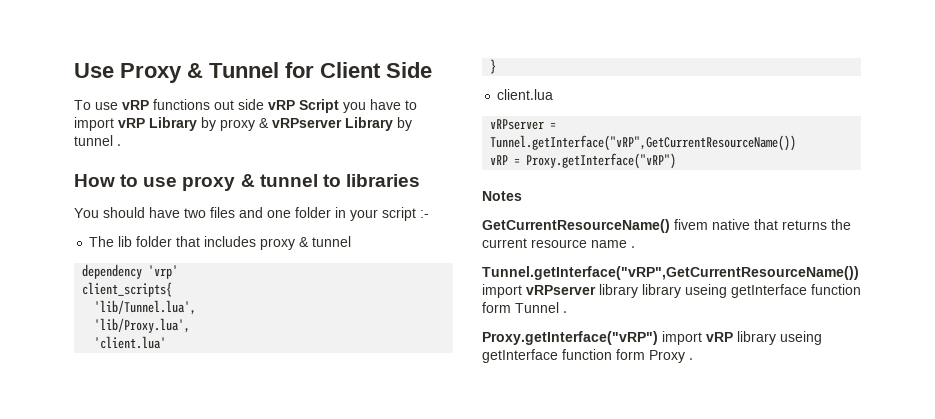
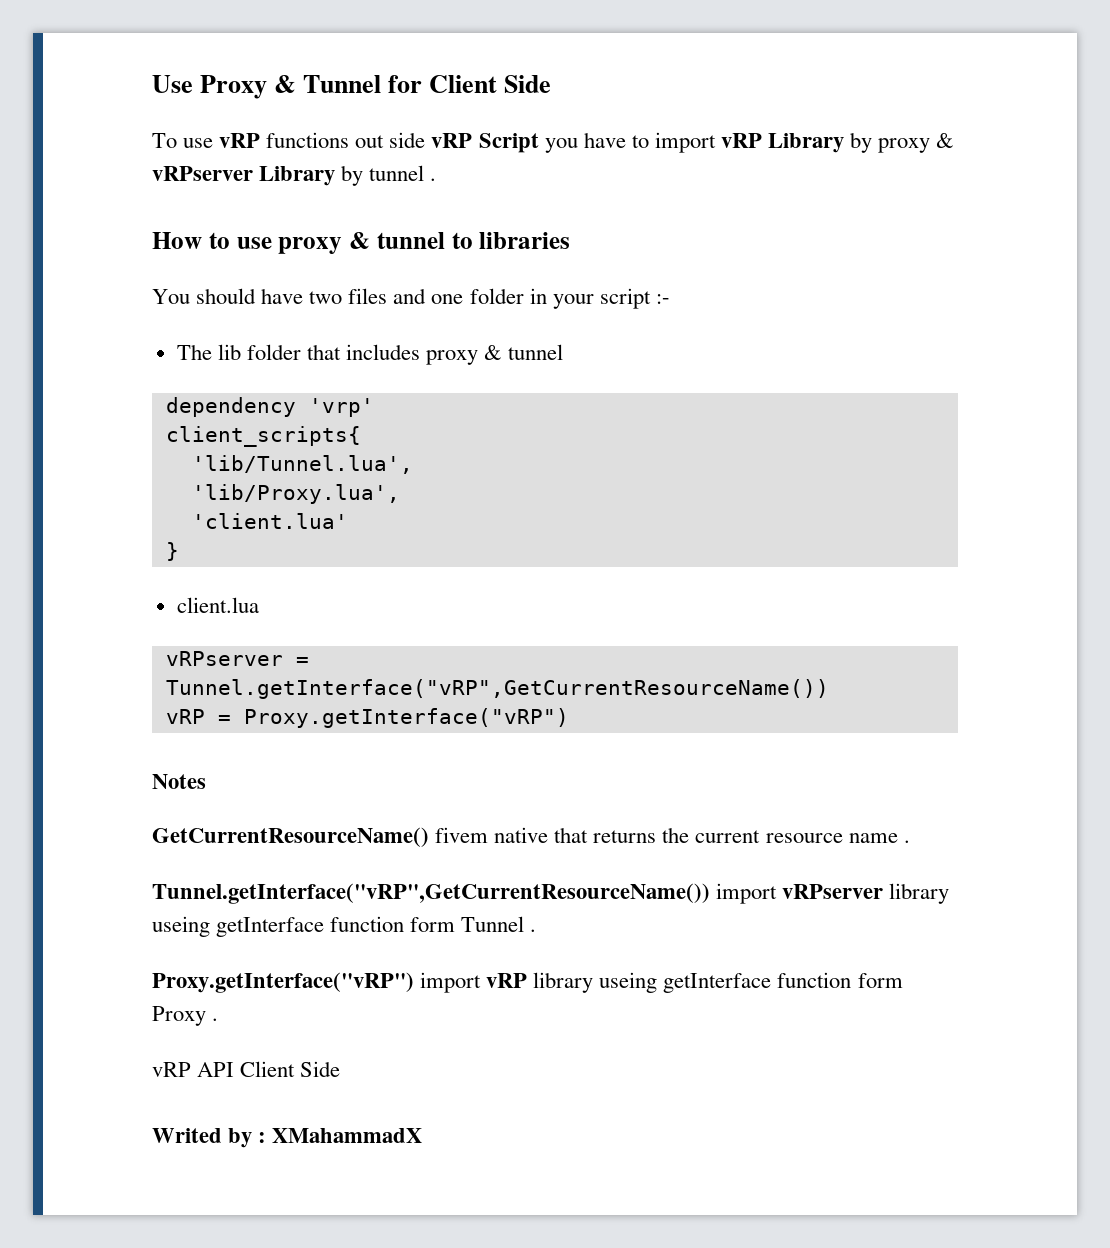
- Tunnel.getInterface("vRP",GetCurrentResourceName()) import vRPserver library library useing getInterface function form Tunnel .
+ Tunnel.getInterface("vRP",GetCurrentResourceName()) import vRPserver library useing getInterface function form Tunnel .
+ vRP API Client Side
+ Writed by : XMahammadX

